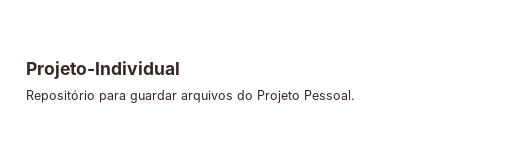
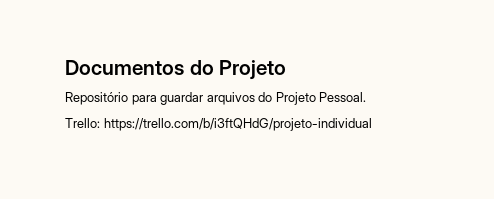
- Projeto-Individual
+ Documentos do Projeto
+ Trello: https://trello.com/b/i3ftQHdG/projeto-individual

